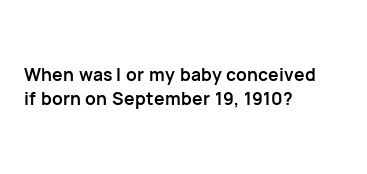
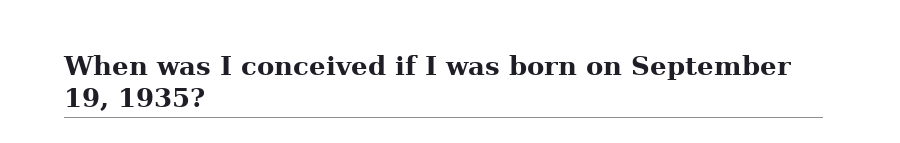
- When was I or my baby conceived if born on September 19, 1910?
+ When was I conceived if I was born on September 19, 1935?

